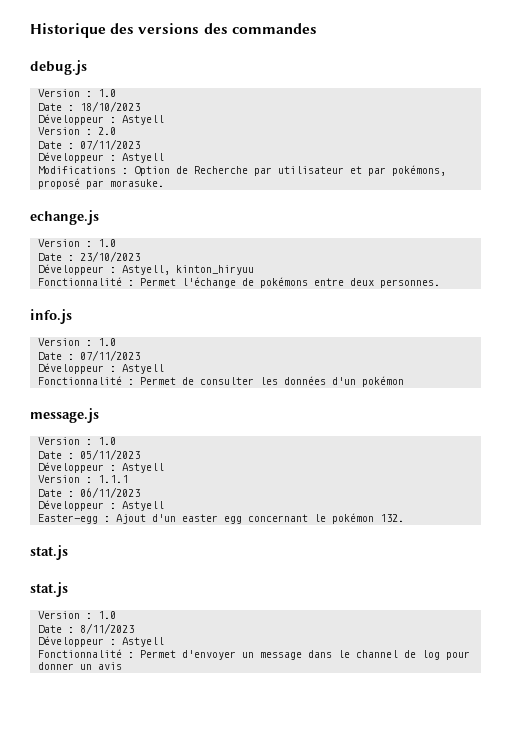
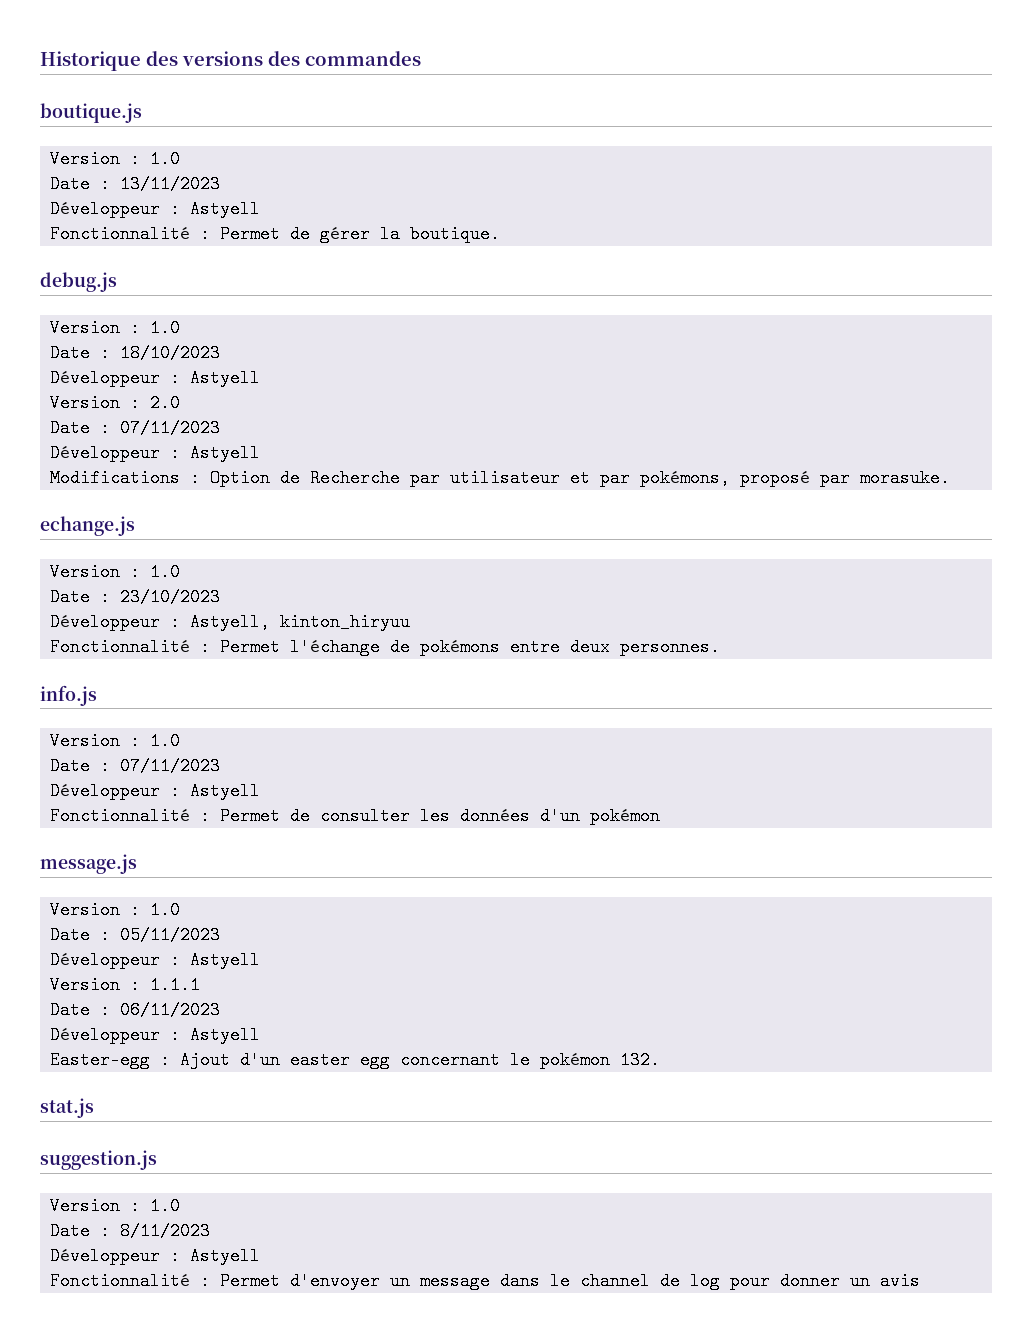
+ boutique.js
+ Version : 1.0
+ Date : 13/11/2023
+ Développeur : Astyell
+ Fonctionnalité : Permet de gérer la boutique.
  Easter-egg : Ajout d'un easter egg concernant le pokémon 132.
  stat.js
- stat.js
+ suggestion.js

